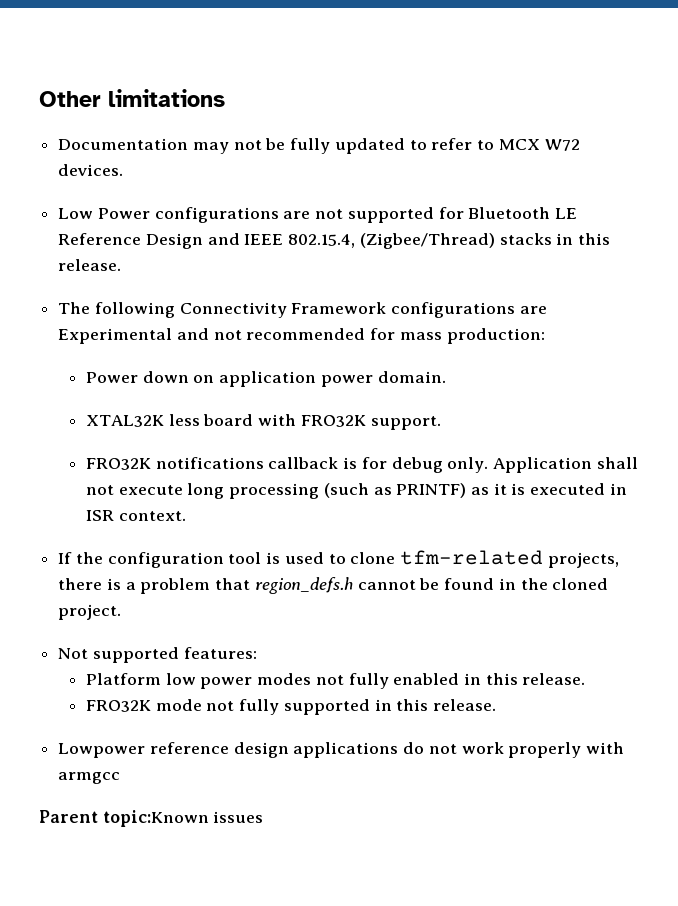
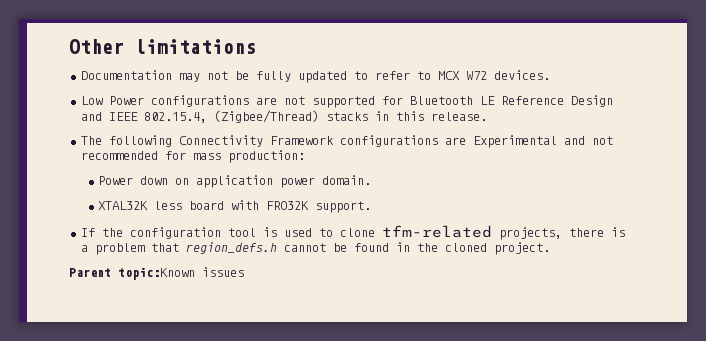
- FRO32K notifications callback is for debug only. Application shall not execute long processing (such as PRINTF) as it is executed in ISR context.
- Not supported features:
- Platform low power modes not fully enabled in this release.
- FRO32K mode not fully supported in this release.
- Lowpower reference design applications do not work properly with armgcc

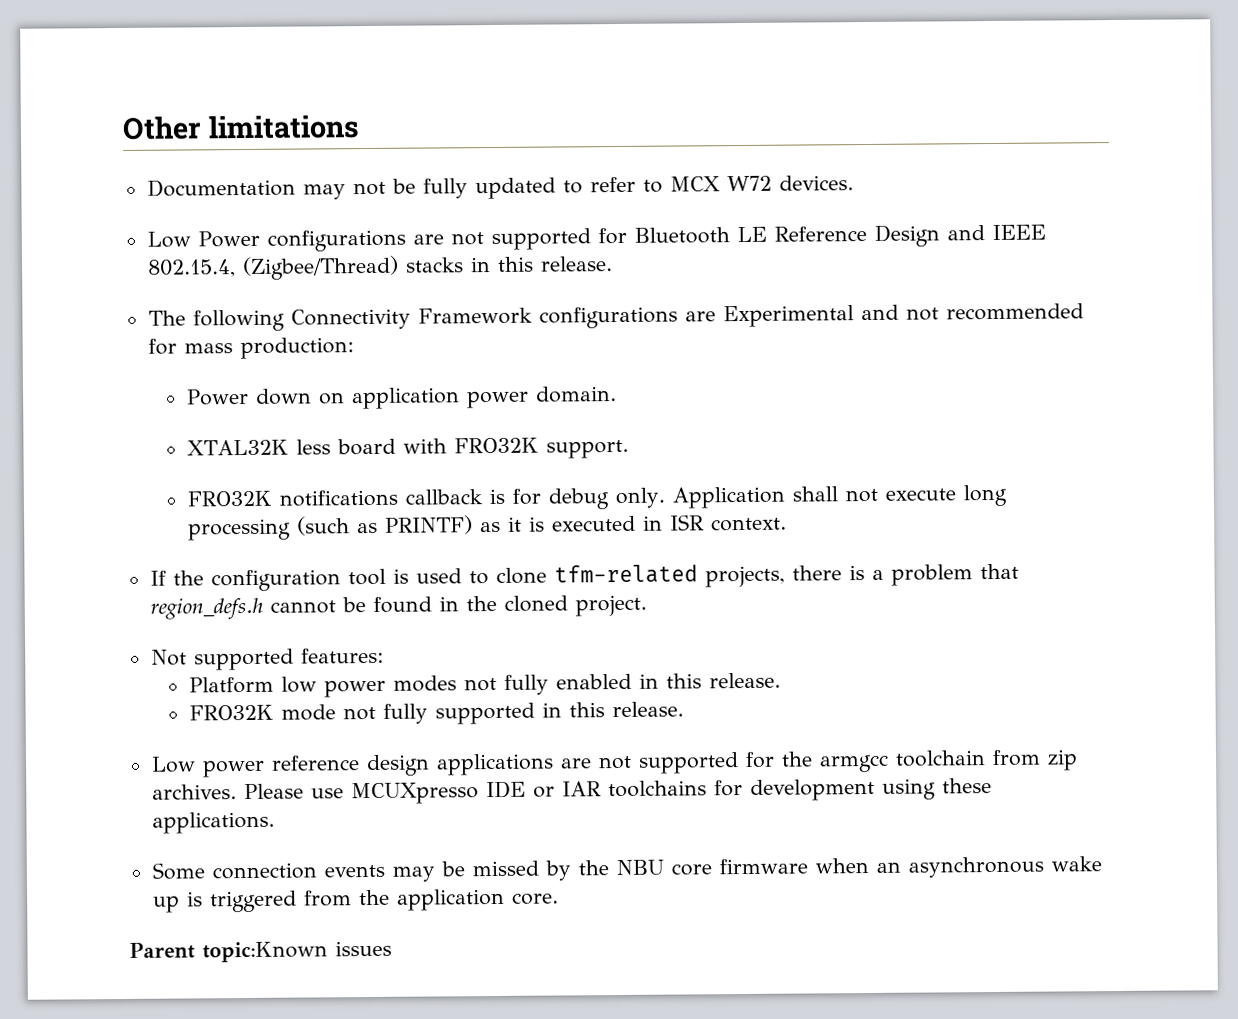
+ FRO32K notifications callback is for debug only. Application shall not execute long processing (such as PRINTF) as it is executed in ISR context.
+ Not supported features:
+ Platform low power modes not fully enabled in this release.
+ FRO32K mode not fully supported in this release.
+ Low power reference design applications are not supported for the armgcc toolchain from zip archives. Please use MCUXpresso IDE or IAR toolchains for development using these applications.
+ Some connection events may be missed by the NBU core firmware when an asynchronous wake up is triggered from the application core.

